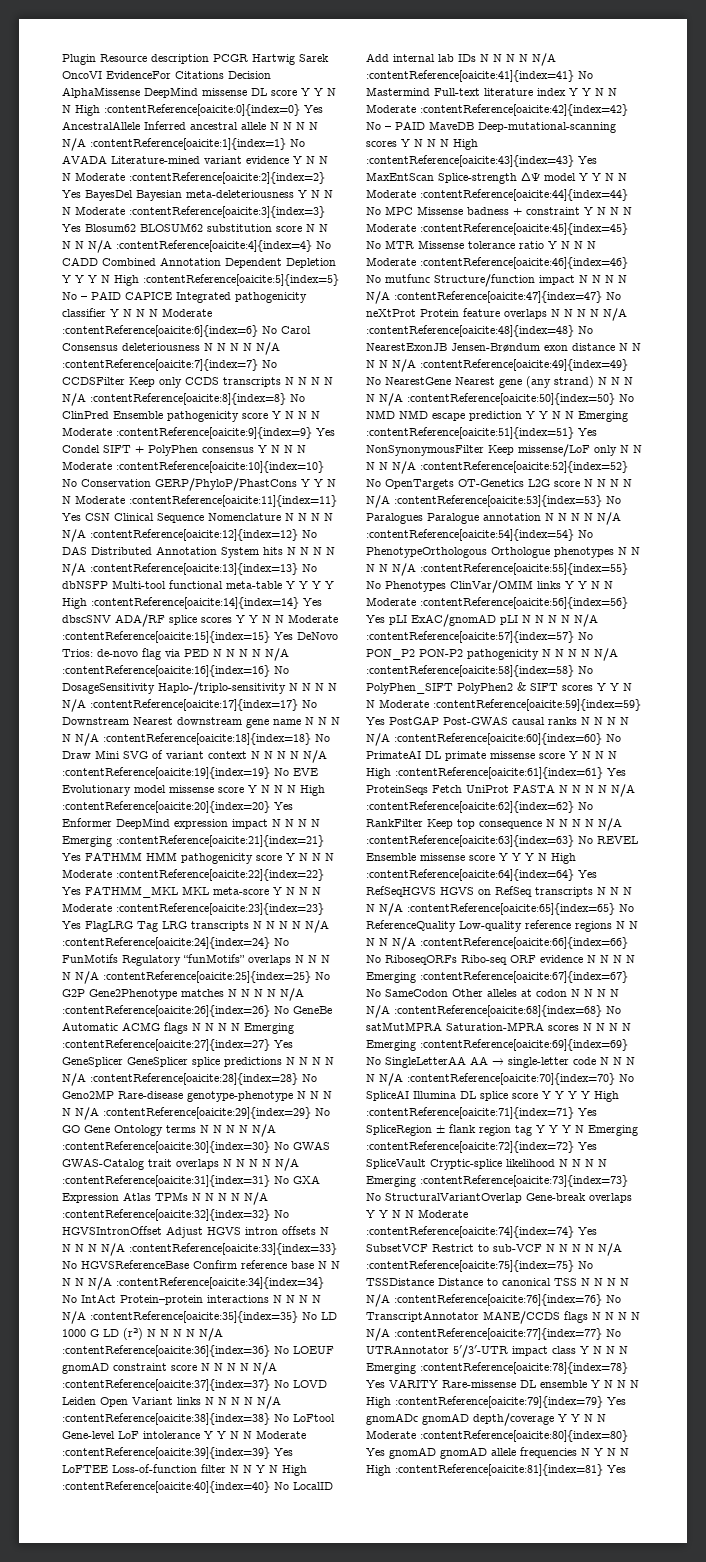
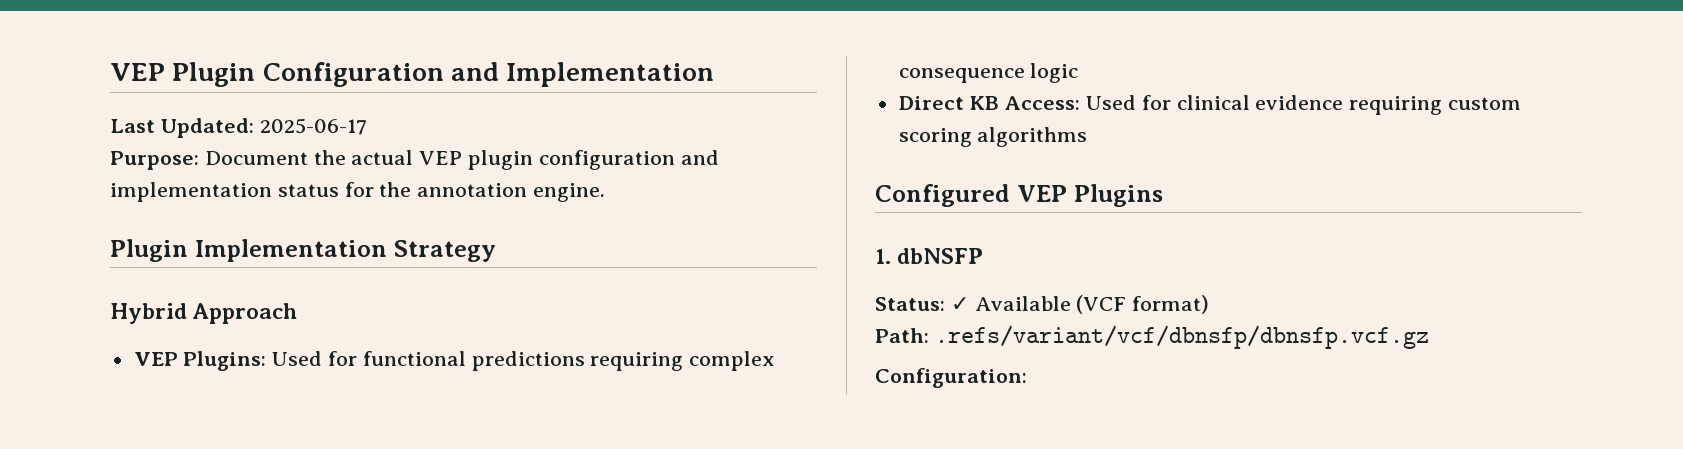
- Plugin Resource description PCGR Hartwig Sarek OncoVI EvidenceFor Citations Decision AlphaMissense DeepMind missense DL score Y Y N N High :contentReference[oaicite:0]{index=0} Yes AncestralAllele Inferred ancestral allele N N N N N/A :contentReference[oaicite:1]{index=1} No AVADA Literature-mined variant evidence Y N N N Moderate :contentReference[oaicite:2]{index=2} Yes BayesDel Bayesian meta-deleteriousness Y N N N Moderate :contentReference[oaicite:3]{index=3} Yes Blosum62 BLOSUM62 substitution score N N N N N/A :contentReference[oaicite:4]{index=4} No CADD Combined Annotation Dependent Depletion Y Y Y N High :contentReference[oaicite:5]{index=5} No – PAID CAPICE Integrated pathogenicity classifier Y N N N Moderate :contentReference[oaicite:6]{index=6} No Carol Consensus deleteriousness N N N N N/A :contentReference[oaicite:7]{index=7} No CCDSFilter Keep only CCDS transcripts N N N N N/A :contentReference[oaicite:8]{index=8} No ClinPred Ensemble pathogenicity score Y N N N Moderate :contentReference[oaicite:9]{index=9} Yes Condel SIFT + PolyPhen consensus Y N N N Moderate :contentReference[oaicite:10]{index=10} No Conservation GERP/PhyloP/PhastCons Y Y N N Moderate :contentReference[oaicite:11]{index=11} Yes CSN Clinical Sequence Nomenclature N N N N N/A :contentReference[oaicite:12]{index=12} No DAS Distributed Annotation System hits N N N N N/A :contentReference[oaicite:13]{index=13} No dbNSFP Multi-tool functional meta-table Y Y Y Y High :contentReference[oaicite:14]{index=14} Yes dbscSNV ADA/RF splice scores Y Y N N Moderate :contentReference[oaicite:15]{index=15} Yes DeNovo Trios: de-novo flag via PED N N N N N/A :contentReference[oaicite:16]{index=16} No DosageSensitivity Haplo-/triplo-sensitivity N N N N N/A :contentReference[oaicite:17]{index=17} No Downstream Nearest downstream gene name N N N N N/A :contentReference[oaicite:18]{index=18} No Draw Mini SVG of variant context N N N N N/A :contentReference[oaicite:19]{index=19} No EVE Evolutionary model missense score Y N N N High :contentReference[oaicite:20]{index=20} Yes Enformer DeepMind expression impact N N N N Emerging :contentReference[oaicite:21]{index=21} Yes FATHMM HMM pathogenicity score Y N N N Moderate :contentReference[oaicite:22]{index=22} Yes FATHMM_MKL MKL meta-score Y N N N Moderate :contentReference[oaicite:23]{index=23} Yes FlagLRG Tag LRG transcripts N N N N N/A :contentReference[oaicite:24]{index=24} No FunMotifs Regulatory “funMotifs” overlaps N N N N N/A :contentReference[oaicite:25]{index=25} No G2P Gene2Phenotype matches N N N N N/A :contentReference[oaicite:26]{index=26} No GeneBe Automatic ACMG flags N N N N Emerging :contentReference[oaicite:27]{index=27} Yes GeneSplicer GeneSplicer splice predictions N N N N N/A :contentReference[oaicite:28]{index=28} No Geno2MP Rare-disease genotype-phenotype N N N N N/A :contentReference[oaicite:29]{index=29} No GO Gene Ontology terms N N N N N/A :contentReference[oaicite:30]{index=30} No GWAS GWAS-Catalog trait overlaps N N N N N/A :contentReference[oaicite:31]{index=31} No GXA Expression Atlas TPMs N N N N N/A :contentReference[oaicite:32]{index=32} No HGVSIntronOffset Adjust HGVS intron offsets N N N N N/A :contentReference[oaicite:33]{index=33} No HGVSReferenceBase Confirm reference base N N N N N/A :contentReference[oaicite:34]{index=34} No IntAct Protein–protein interactions N N N N N/A :contentReference[oaicite:35]{index=35} No LD 1000 G LD (r²) N N N N N/A :contentReference[oaicite:36]{index=36} No LOEUF gnomAD constraint score N N N N N/A :contentReference[oaicite:37]{index=37} No LOVD Leiden Open Variant links N N N N N/A :contentReference[oaicite:38]{index=38} No LoFtool Gene-level LoF intolerance Y Y N N Moderate :contentReference[oaicite:39]{index=39} Yes LoFTEE Loss-of-function filter N N Y N High :contentReference[oaicite:40]{index=40} No LocalID Add internal lab IDs N N N N N/A :contentReference[oaicite:41]{index=41} No Mastermind Full-text literature index Y Y N N Moderate :contentReference[oaicite:42]{index=42} No – PAID MaveDB Deep-mutational-scanning scores Y N N N High :contentReference[oaicite:43]{index=43} Yes MaxEntScan Splice-strength ΔΨ model Y Y N N Moderate :contentReference[oaicite:44]{index=44} No MPC Missense badness + constraint Y N N N Moderate :contentReference[oaicite:45]{index=45} No MTR Missense tolerance ratio Y N N N Moderate :contentReference[oaicite:46]{index=46} No mutfunc Structure/function impact N N N N N/A :contentReference[oaicite:47]{index=47} No neXtProt Protein feature overlaps N N N N N/A :contentReference[oaicite:48]{index=48} No NearestExonJB Jensen-Brøndum exon distance N N N N N/A :contentReference[oaicite:49]{index=49} No NearestGene Nearest gene (any strand) N N N N N/A :contentReference[oaicite:50]{index=50} No NMD NMD escape prediction Y Y N N Emerging :contentReference[oaicite:51]{index=51} Yes NonSynonymousFilter Keep missense/LoF only N N N N N/A :contentReference[oaicite:52]{index=52} No OpenTargets OT-Genetics L2G score N N N N N/A :contentReference[oaicite:53]{index=53} No Paralogues Paralogue annotation N N N N N/A :contentReference[oaicite:54]{index=54} No PhenotypeOrthologous Orthologue phenotypes N N N N N/A :contentReference[oaicite:55]{index=55} No Phenotypes ClinVar/OMIM links Y Y N N Moderate :contentReference[oaicite:56]{index=56} Yes pLI ExAC/gnomAD pLI N N N N N/A :contentReference[oaicite:57]{index=57} No PON_P2 PON-P2 pathogenicity N N N N N/A :contentReference[oaicite:58]{index=58} No PolyPhen_SIFT PolyPhen2 & SIFT scores Y Y N N Moderate :contentReference[oaicite:59]{index=59} Yes PostGAP Post-GWAS causal ranks N N N N N/A :contentReference[oaicite:60]{index=60} No PrimateAI DL primate missense score Y N N N High :contentReference[oaicite:61]{index=61} Yes ProteinSeqs Fetch UniProt FASTA N N N N N/A :contentReference[oaicite:62]{index=62} No RankFilter Keep top consequence N N N N N/A :contentReference[oaicite:63]{index=63} No REVEL Ensemble missense score Y Y Y N High :contentReference[oaicite:64]{index=64} Yes RefSeqHGVS HGVS on RefSeq transcripts N N N N N/A :contentReference[oaicite:65]{index=65} No ReferenceQuality Low-quality reference regions N N N N N/A :contentReference[oaicite:66]{index=66} No RiboseqORFs Ribo-seq ORF evidence N N N N Emerging :contentReference[oaicite:67]{index=67} No SameCodon Other alleles at codon N N N N N/A :contentReference[oaicite:68]{index=68} No satMutMPRA Saturation-MPRA scores N N N N Emerging :contentReference[oaicite:69]{index=69} No SingleLetterAA AA → single-letter code N N N N N/A :contentReference[oaicite:70]{index=70} No SpliceAI Illumina DL splice score Y Y Y Y High :contentReference[oaicite:71]{index=71} Yes SpliceRegion ± flank region tag Y Y Y N Emerging :contentReference[oaicite:72]{index=72} Yes SpliceVault Cryptic-splice likelihood N N N N Emerging :contentReference[oaicite:73]{index=73} No StructuralVariantOverlap Gene-break overlaps Y Y N N Moderate :contentReference[oaicite:74]{index=74} Yes SubsetVCF Restrict to sub-VCF N N N N N/A :contentReference[oaicite:75]{index=75} No TSSDistance Distance to canonical TSS N N N N N/A :contentReference[oaicite:76]{index=76} No TranscriptAnnotator MANE/CCDS flags N N N N N/A :contentReference[oaicite:77]{index=77} No UTRAnnotator 5′/3′-UTR impact class Y N N N Emerging :contentReference[oaicite:78]{index=78} Yes VARITY Rare-missense DL ensemble Y N N N High :contentReference[oaicite:79]{index=79} Yes gnomADc gnomAD depth/coverage Y Y N N Moderate :contentReference[oaicite:80]{index=80} Yes gnomAD gnomAD allele frequencies N Y N N High :contentReference[oaicite:81]{index=81} Yes
+ VEP Plugin Configuration and Implementation
+ Last Updated: 2025-06-17
+ Purpose: Document the actual VEP plugin configuration and implementation status for the annotation engine.
+ Plugin Implementation Strategy
+ Hybrid Approach
+ VEP Plugins: Used for functional predictions requiring complex consequence logic
+ Direct KB Access: Used for clinical evidence requiring custom scoring algorithms
+ Configured VEP Plugins
+ 1. dbNSFP
+ Status: ✓ Available (VCF format)
+ Path: .refs/variant/vcf/dbnsfp/dbnsfp.vcf.gz
+ Configuration:

